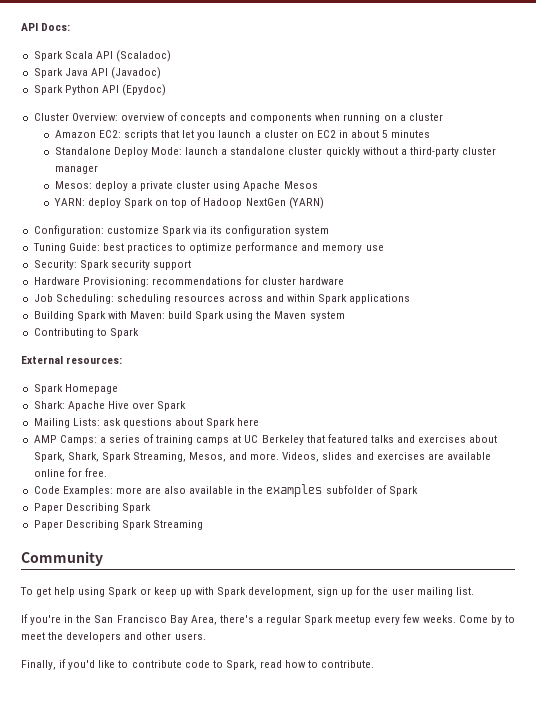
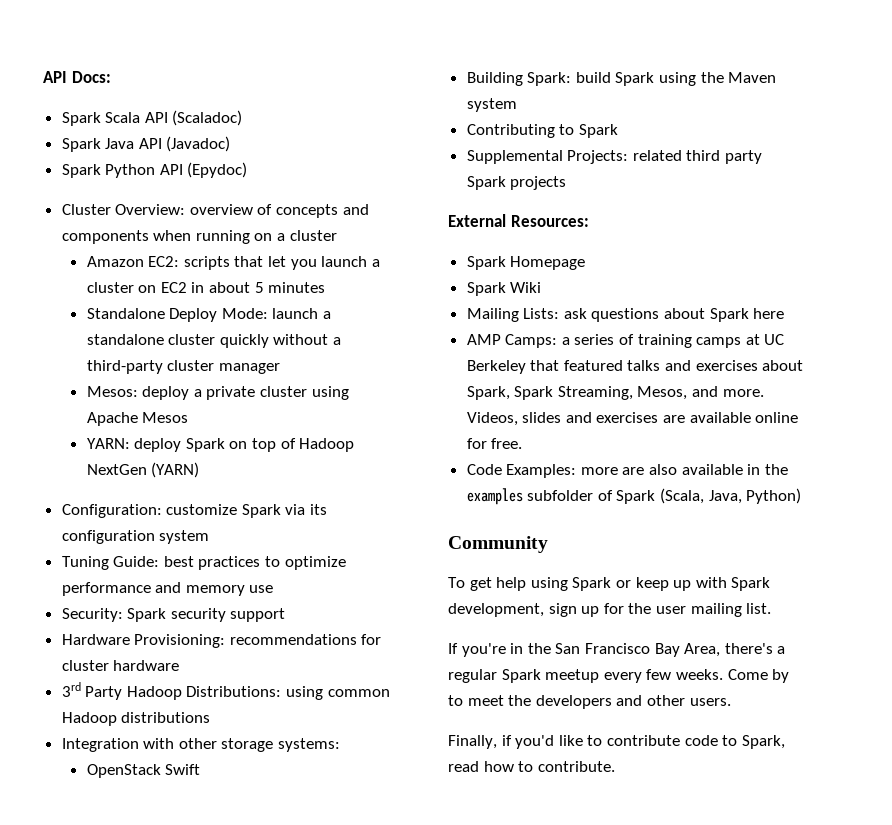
- Job Scheduling: scheduling resources across and within Spark applications
- Building Spark with Maven: build Spark using the Maven system
+ 3rd Party Hadoop Distributions: using common Hadoop distributions
+ Integration with other storage systems:
+ OpenStack Swift
+ Building Spark: build Spark using the Maven system
+ Supplemental Projects: related third party Spark projects
- External resources:
+ External Resources:
- Shark: Apache Hive over Spark
+ Spark Wiki
- AMP Camps: a series of training camps at UC Berkeley that featured talks and exercises about Spark, Shark, Spark Streaming, Mesos, and more.
+ AMP Camps: a series of training camps at UC Berkeley that featured talks and exercises about Spark, Spark Streaming, Mesos, and more.
- Code Examples: more are also available in the examples subfolder of Spark
- Paper Describing Spark
- Paper Describing Spark Streaming
+ Code Examples: more are also available in the examples subfolder of Spark (Scala, Java, Python)

